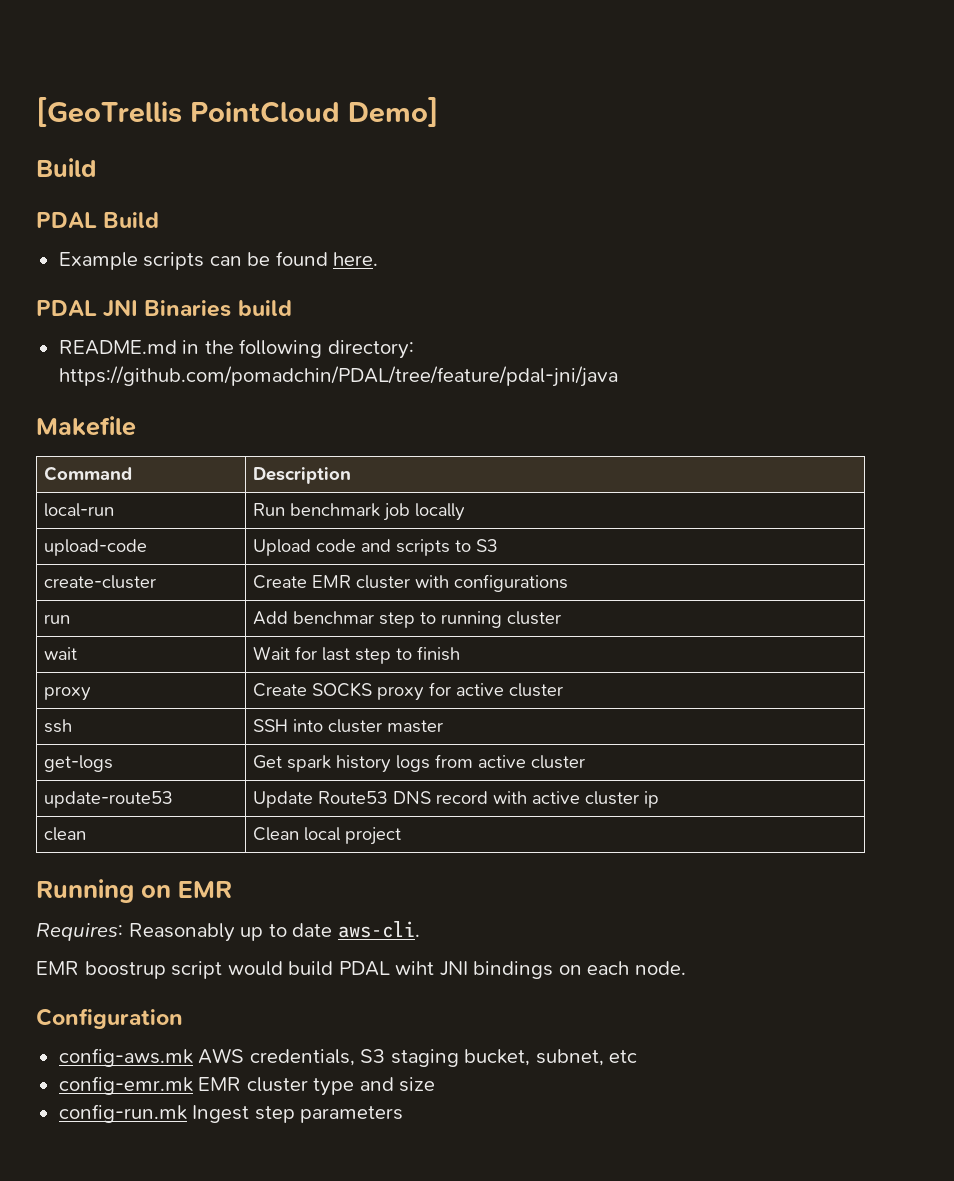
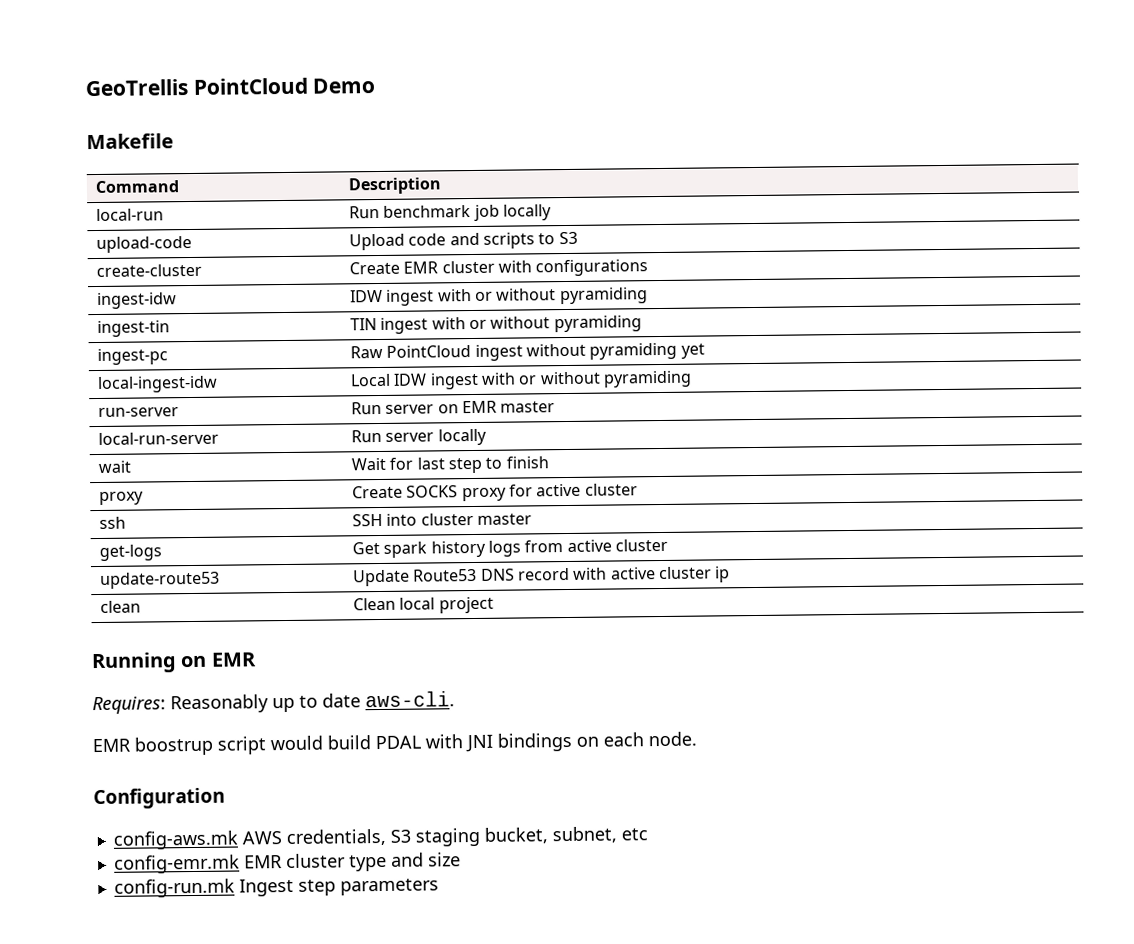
- [GeoTrellis PointCloud Demo]
- Build
- PDAL Build
- Example scripts can be found here.
- PDAL JNI Binaries build
- README.md in the following directory: https://github.com/pomadchin/PDAL/tree/feature/pdal-jni/java
+ GeoTrellis PointCloud Demo
- run | Add benchmar step to running cluster
+ ingest-idw | IDW ingest with or without pyramiding
+ ingest-tin | TIN ingest with or without pyramiding
+ ingest-pc | Raw PointCloud ingest without pyramiding yet
+ local-ingest-idw | Local IDW ingest with or without pyramiding
+ run-server | Run server on EMR master
+ local-run-server | Run server locally
- EMR boostrup script would build PDAL wiht JNI bindings on each node.
+ EMR boostrup script would build PDAL with JNI bindings on each node.

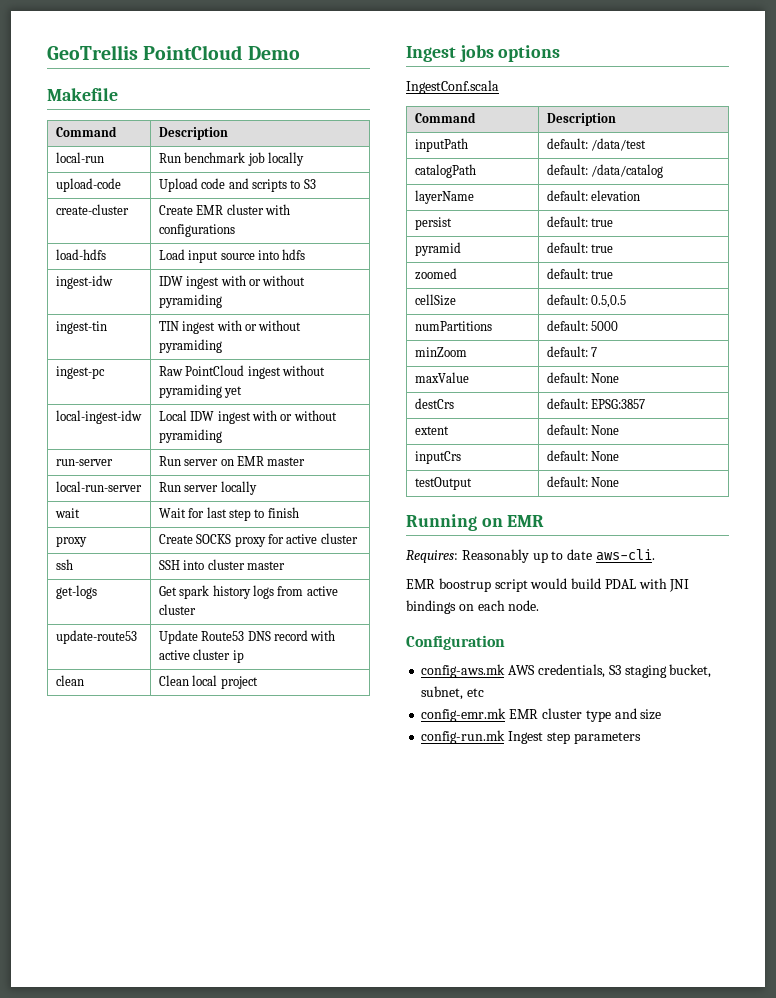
+ load-hdfs | Load input source into hdfs
+ Ingest jobs options
+ IngestConf.scala
+ Command | Description
+ inputPath | default: /data/test
+ catalogPath | default: /data/catalog
+ layerName | default: elevation
+ persist | default: true
+ pyramid | default: true
+ zoomed | default: true
+ cellSize | default: 0.5,0.5
+ numPartitions | default: 5000
+ minZoom | default: 7
+ maxValue | default: None
+ destCrs | default: EPSG:3857
+ extent | default: None
+ inputCrs | default: None
+ testOutput | default: None

